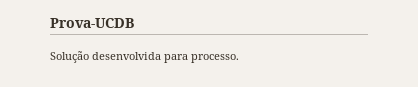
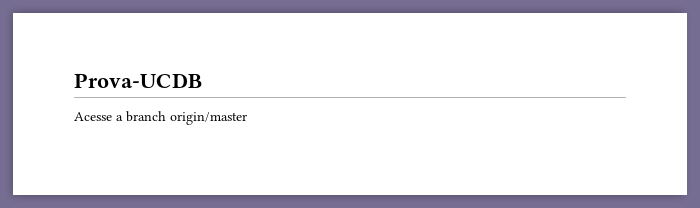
- Solução desenvolvida para processo.
+ Acesse a branch origin/master

